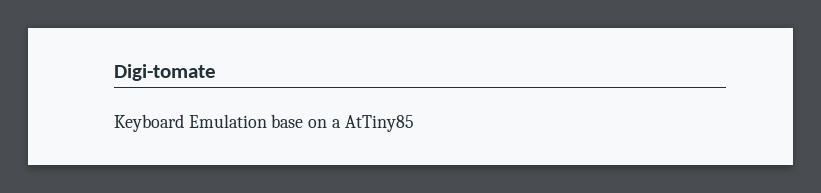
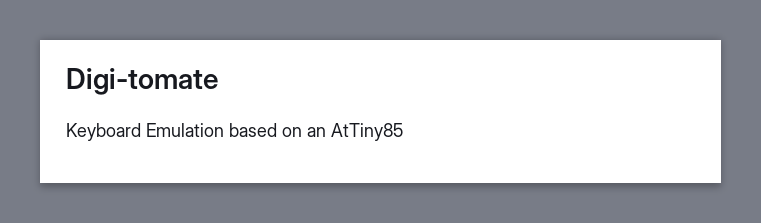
- Keyboard Emulation base on a AtTiny85
+ Keyboard Emulation based on an AtTiny85

